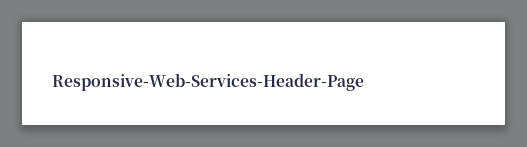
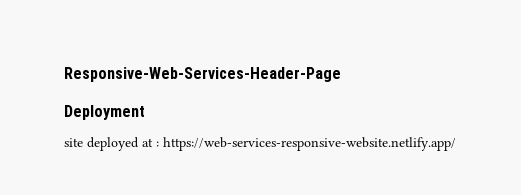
+ Deployment
+ site deployed at : https://web-services-responsive-website.netlify.app/

